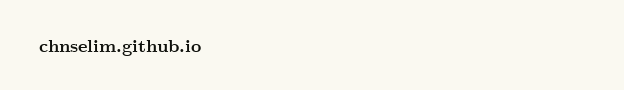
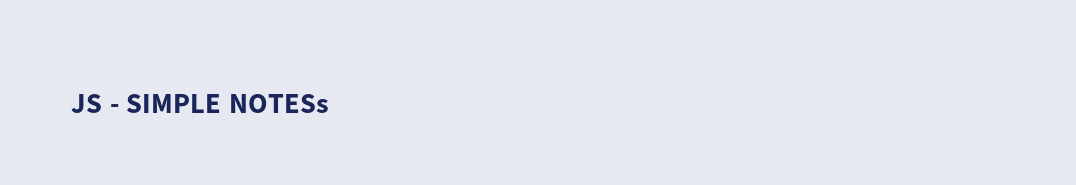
- chnselim.github.io
+ JS - SIMPLE NOTESs

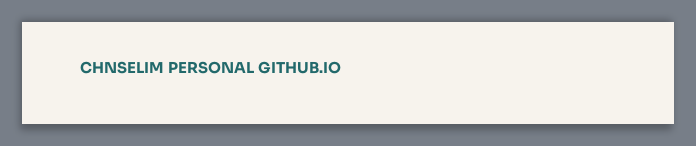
- JS - SIMPLE NOTESs
+ CHNSELIM PERSONAL GITHUB.IO

